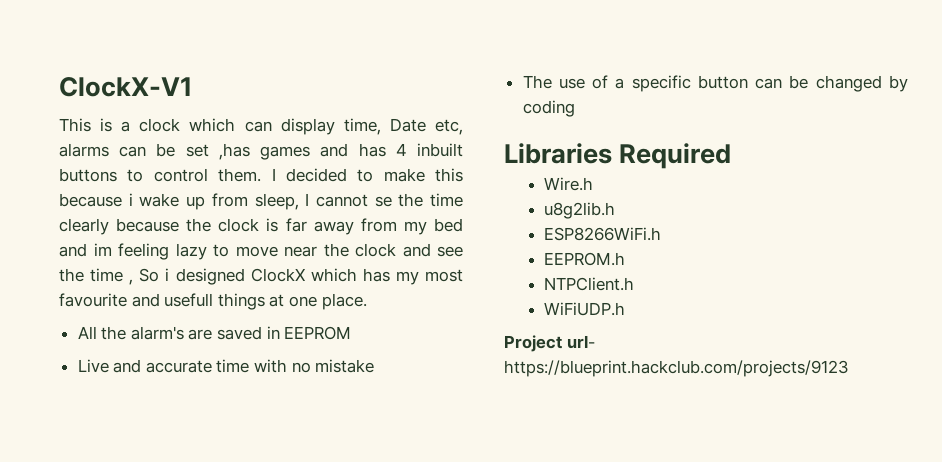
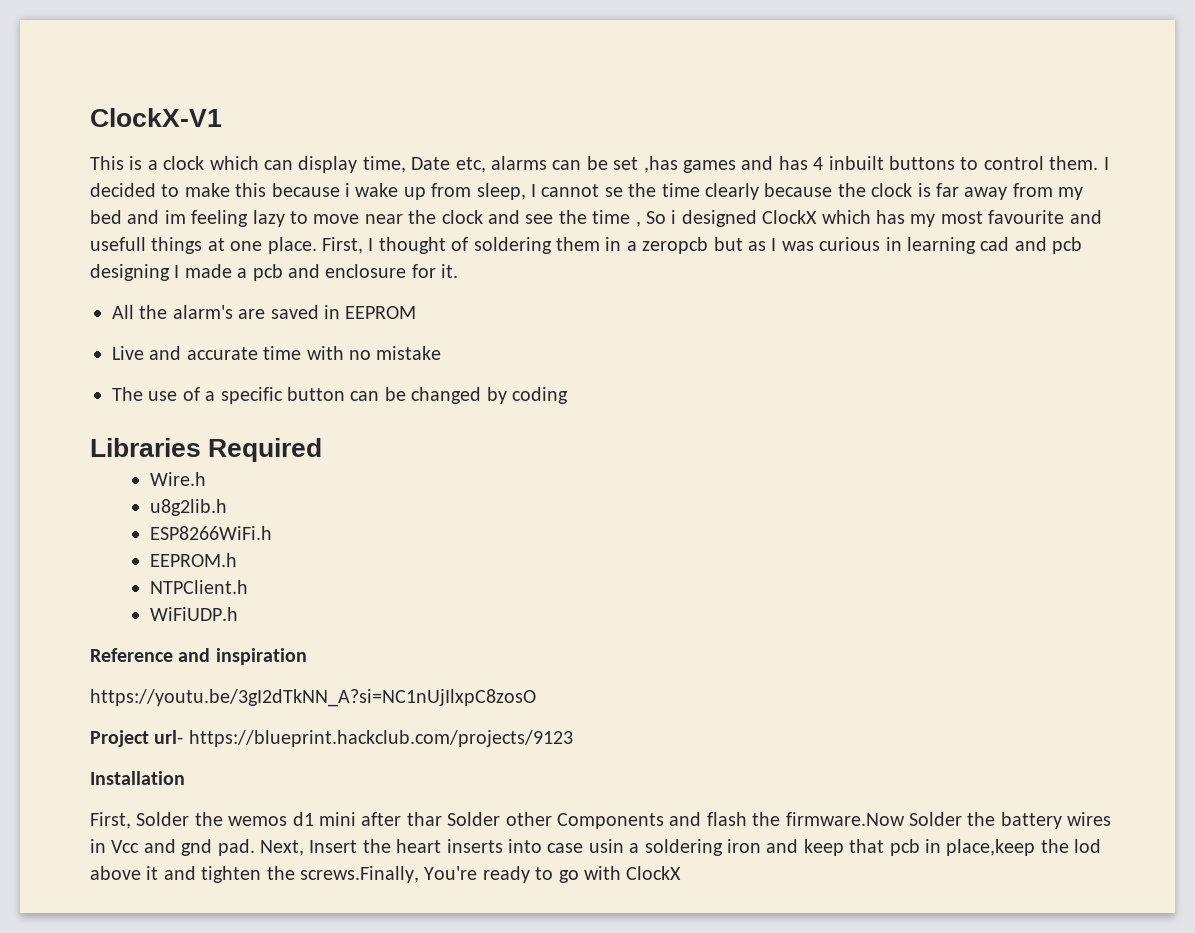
+ First, I thought of soldering them in a zeropcb but as I was curious in learning cad and pcb designing I made a pcb and enclosure for it.
+ Reference and inspiration
+ https://youtu.be/3gI2dTkNN_A?si=NC1nUjIlxpC8zosO
+ Installation
+ First, Solder the wemos d1 mini after thar Solder other Components and flash the firmware.Now Solder the battery wires in Vcc and gnd pad. Next, Insert the heart inserts into case usin a soldering iron and keep that pcb in place,keep the lod above it and tighten the screws.Finally, You're ready to go with ClockX

